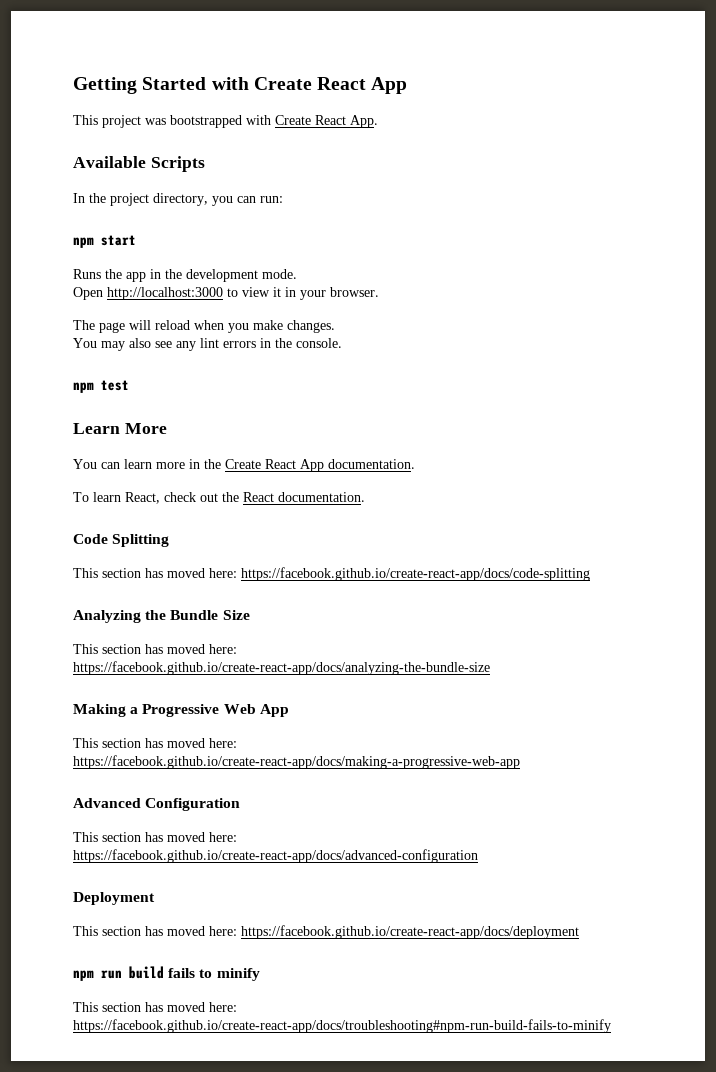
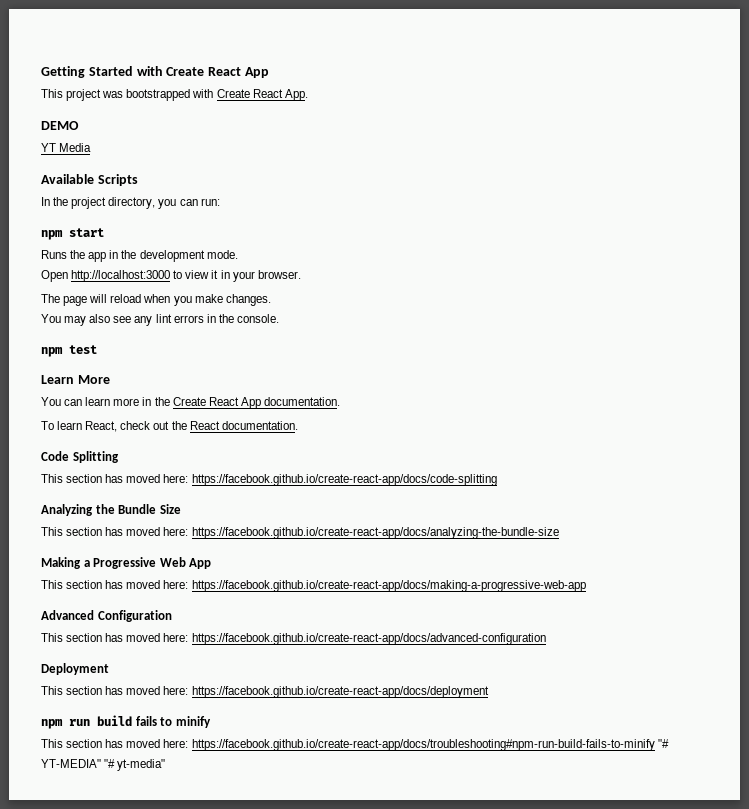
+ DEMO
+ YT Media
- This section has moved here: https://facebook.github.io/create-react-app/docs/troubleshooting#npm-run-build-fails-to-minify
+ This section has moved here: https://facebook.github.io/create-react-app/docs/troubleshooting#npm-run-build-fails-to-minify "# YT-MEDIA" "# yt-media"

